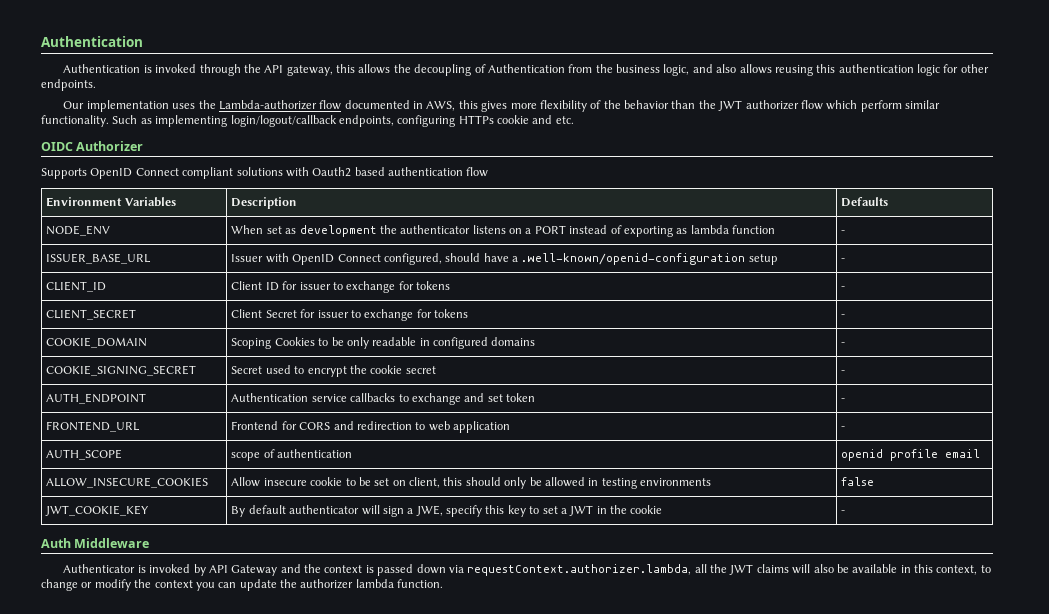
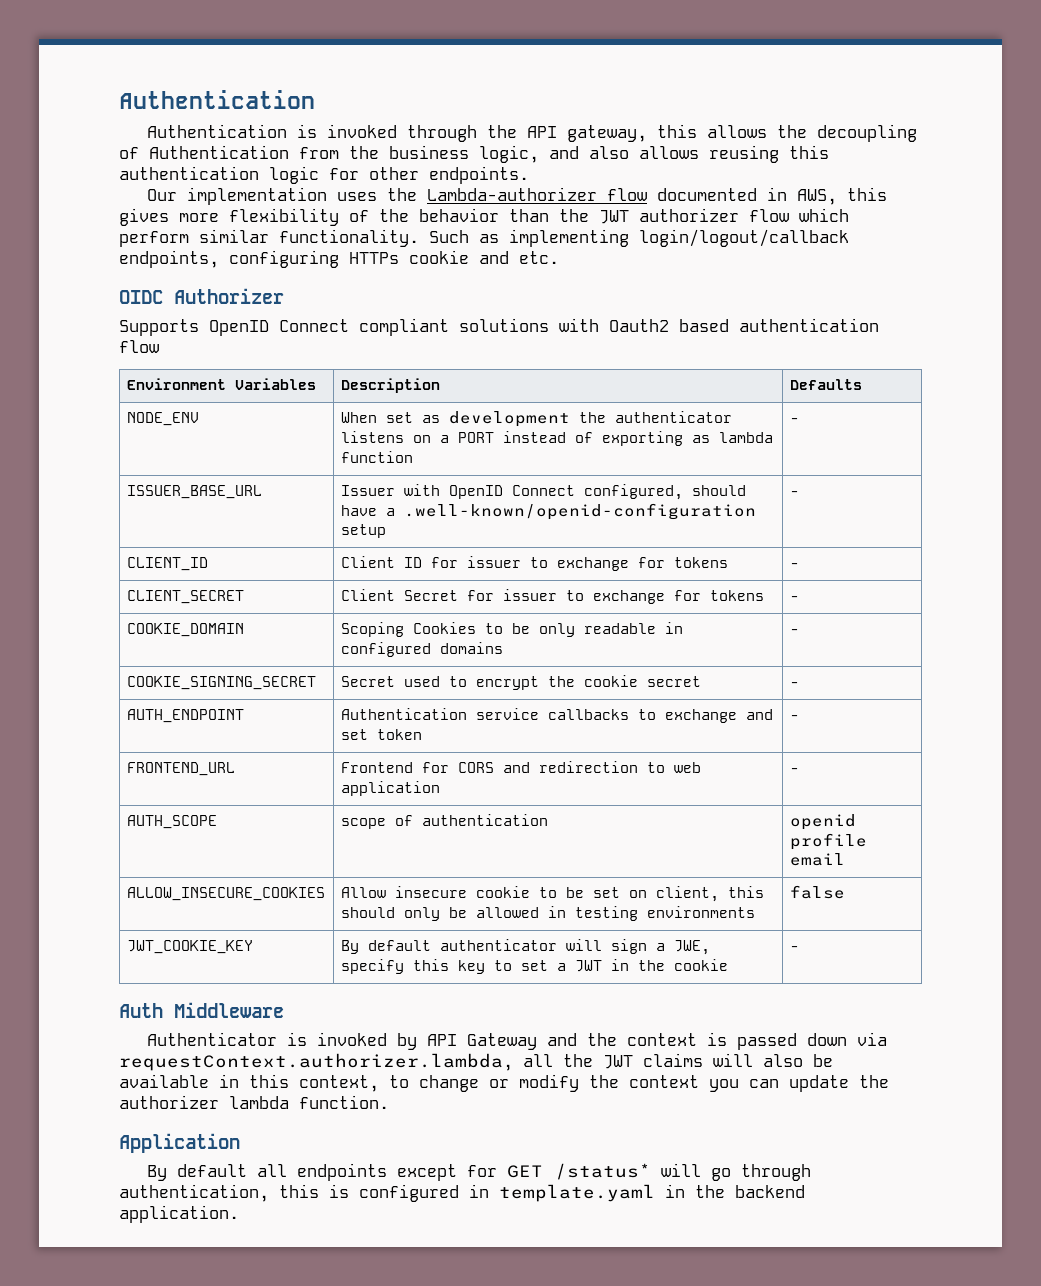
+ Application
+ By default all endpoints except for GET /status* will go through authentication, this is configured in template.yaml in the backend application.

